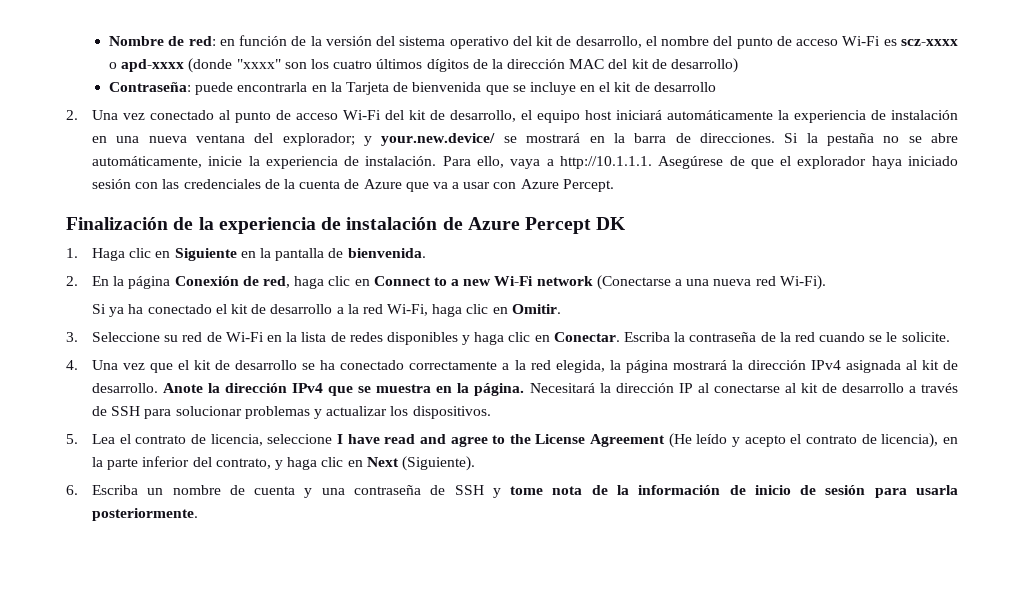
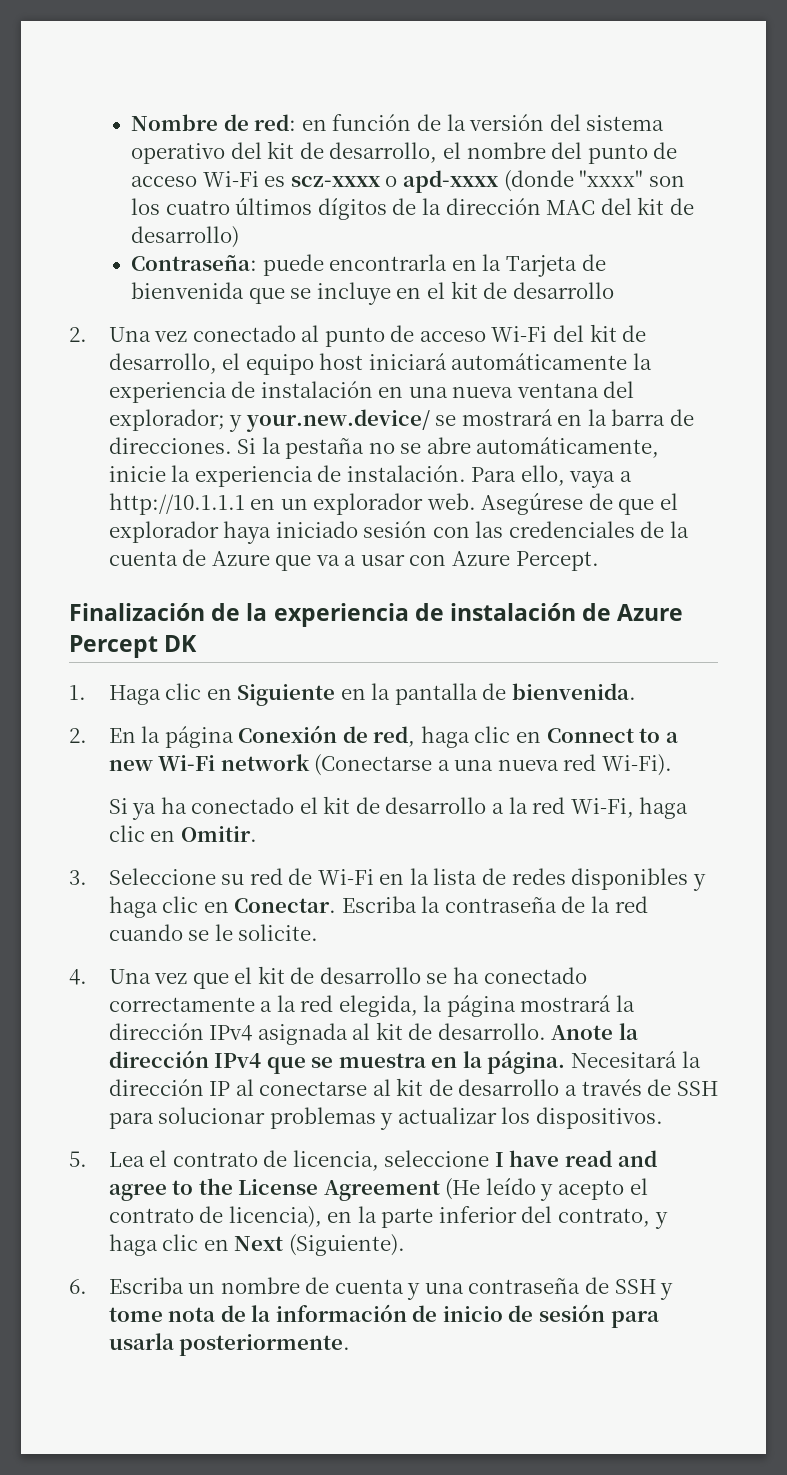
- Para ello, vaya a http://10.1.1.1. Asegúrese de que el explorador haya iniciado sesión con las credenciales de la cuenta de Azure que va a usar con Azure Percept.
+ Para ello, vaya a http://10.1.1.1 en un explorador web. Asegúrese de que el explorador haya iniciado sesión con las credenciales de la cuenta de Azure que va a usar con Azure Percept.

